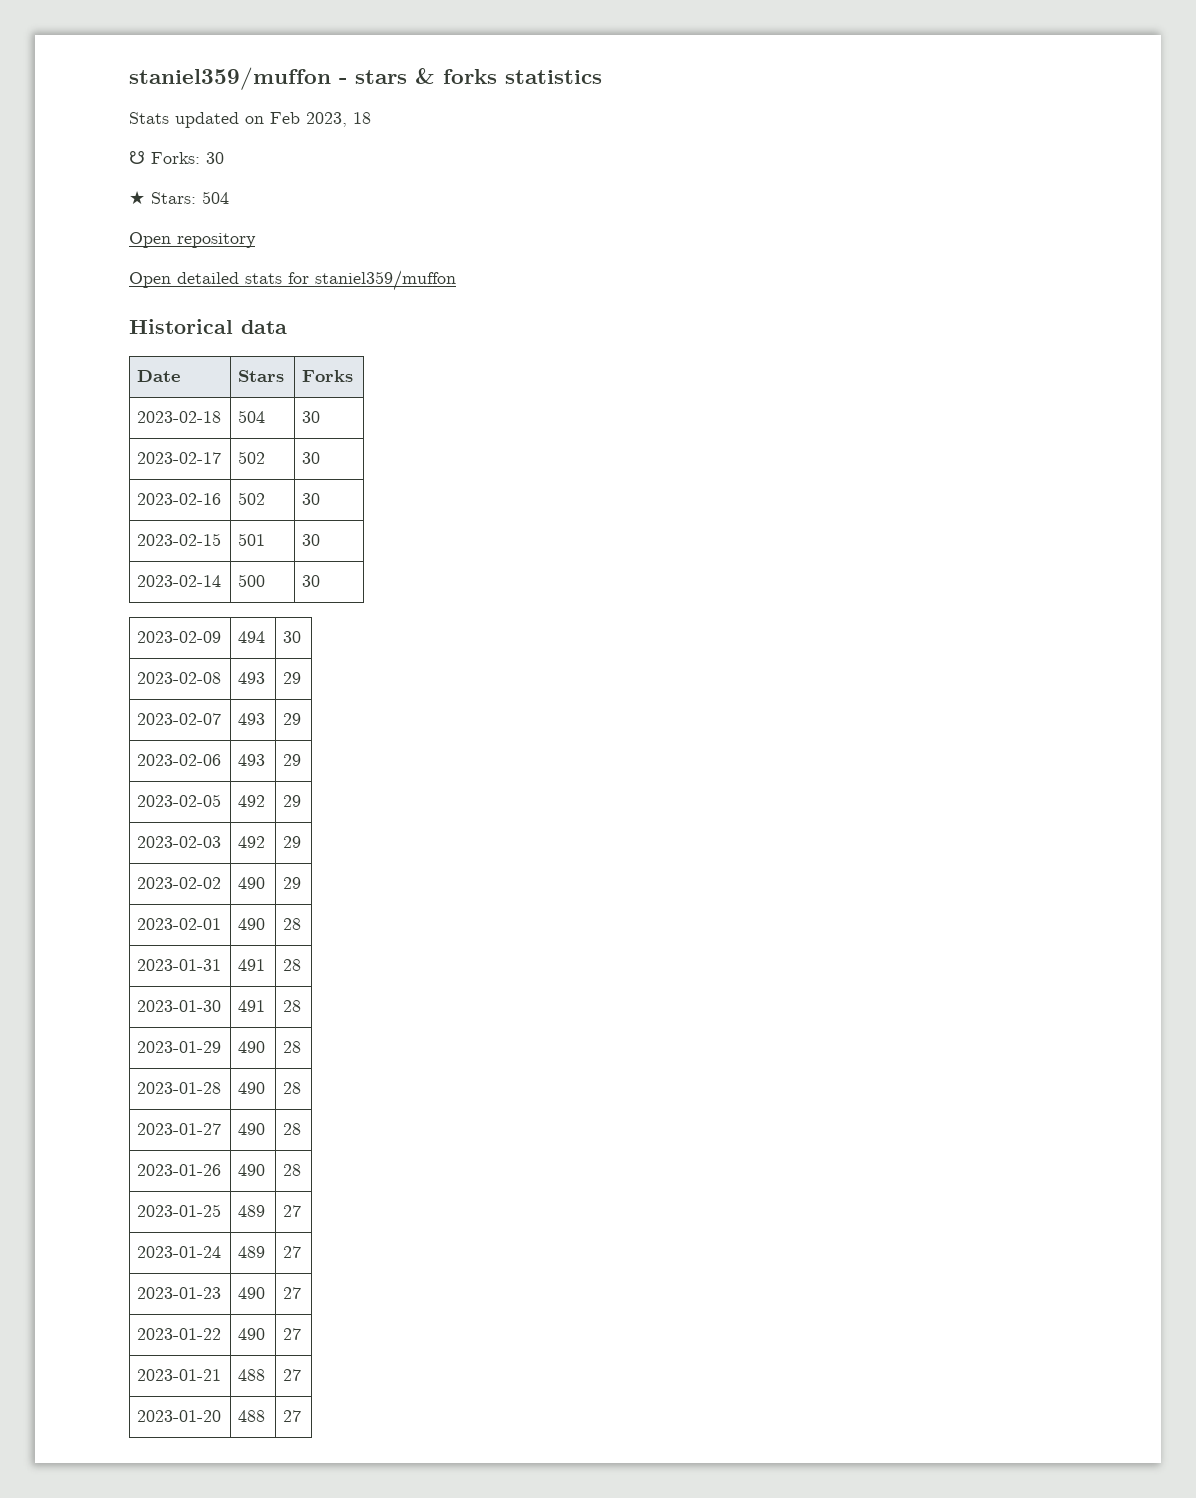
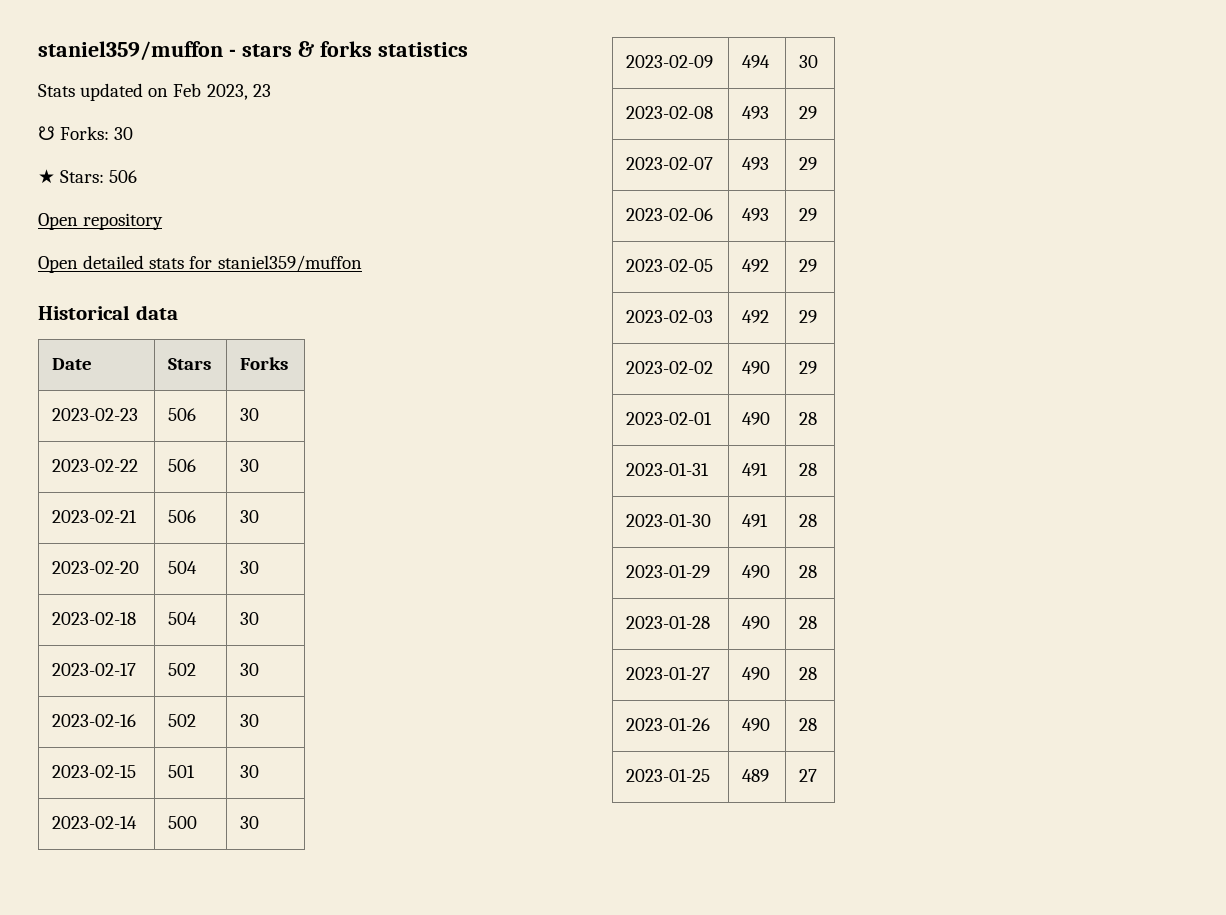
- Stats updated on Feb 2023, 18
+ Stats updated on Feb 2023, 23
- ★ Stars: 504
+ ★ Stars: 506
+ 2023-02-23 | 506 | 30
+ 2023-02-22 | 506 | 30
+ 2023-02-21 | 506 | 30
+ 2023-02-20 | 504 | 30
- 2023-01-24 | 489 | 27
- 2023-01-23 | 490 | 27
- 2023-01-22 | 490 | 27
- 2023-01-21 | 488 | 27
- 2023-01-20 | 488 | 27

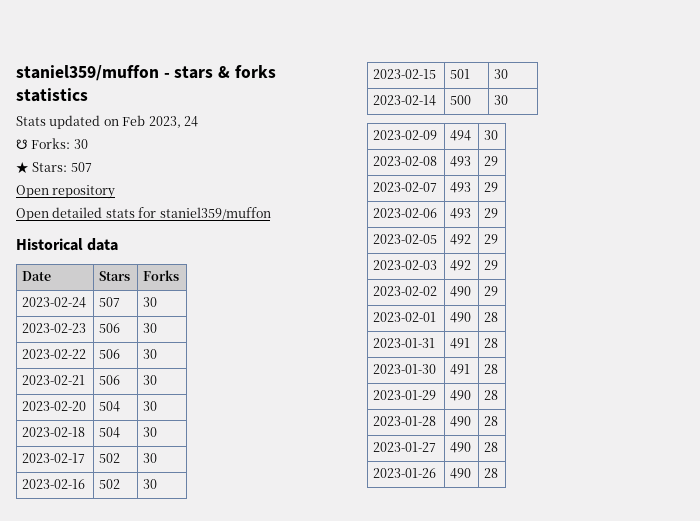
- Stats updated on Feb 2023, 23
+ Stats updated on Feb 2023, 24
- ★ Stars: 506
+ ★ Stars: 507
+ 2023-02-24 | 507 | 30
- 2023-01-25 | 489 | 27

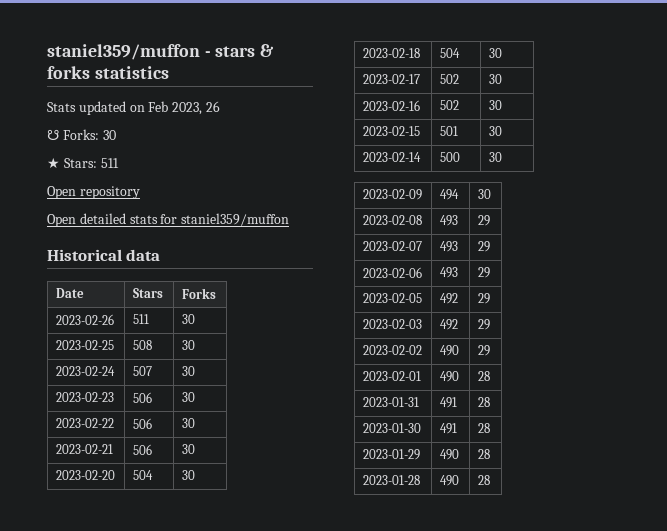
- Stats updated on Feb 2023, 24
+ Stats updated on Feb 2023, 26
- ★ Stars: 507
+ ★ Stars: 511
+ 2023-02-26 | 511 | 30
+ 2023-02-25 | 508 | 30
- 2023-01-27 | 490 | 28
- 2023-01-26 | 490 | 28

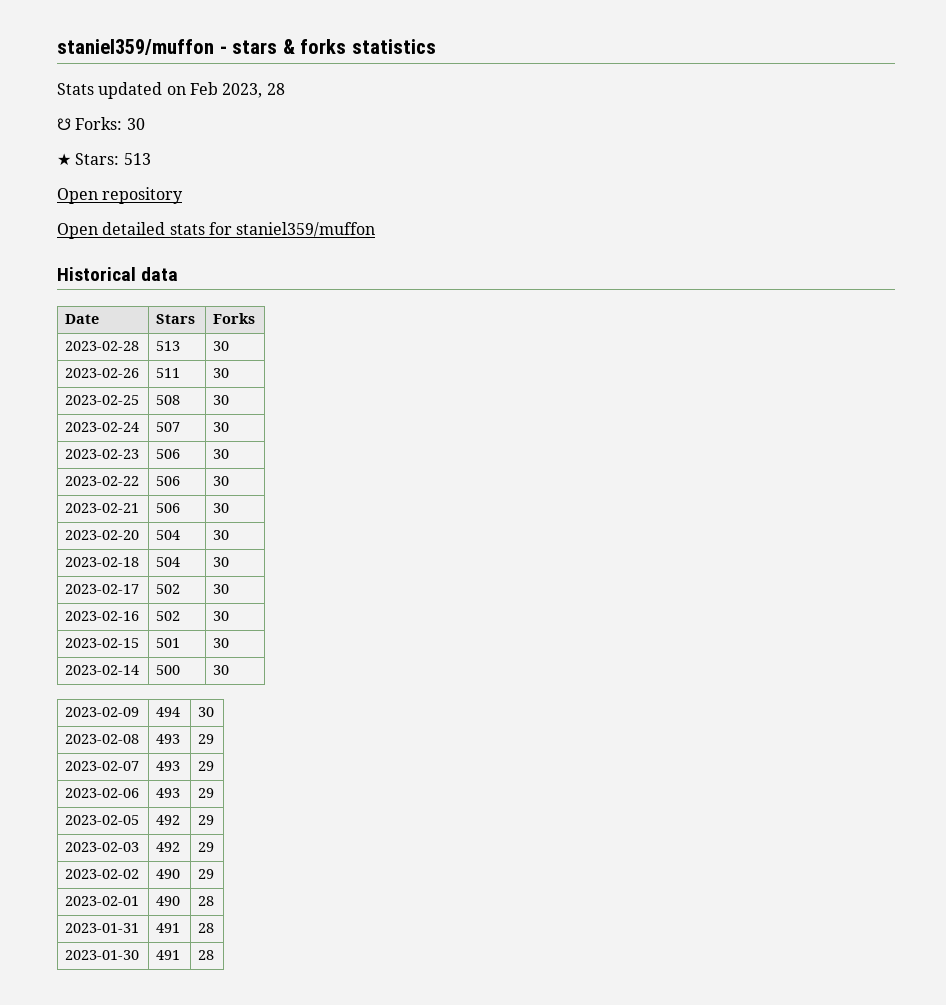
- Stats updated on Feb 2023, 26
+ Stats updated on Feb 2023, 28
- ★ Stars: 511
+ ★ Stars: 513
+ 2023-02-28 | 513 | 30
- 2023-01-29 | 490 | 28
- 2023-01-28 | 490 | 28

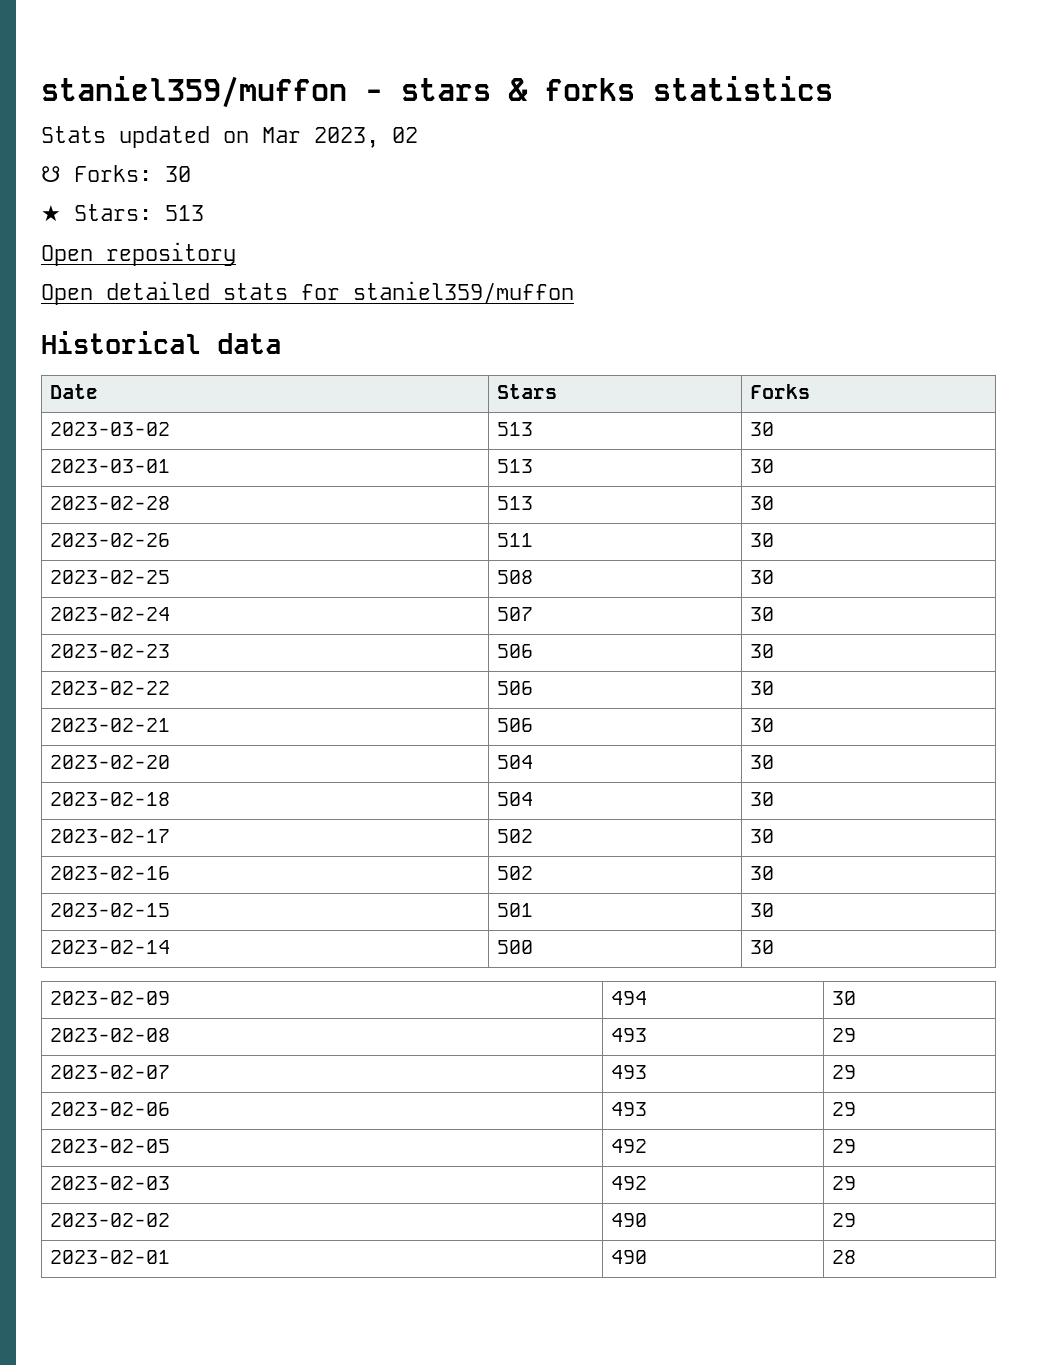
- Stats updated on Feb 2023, 28
+ Stats updated on Mar 2023, 02
+ 2023-03-02 | 513 | 30
+ 2023-03-01 | 513 | 30
- 2023-01-31 | 491 | 28
- 2023-01-30 | 491 | 28

